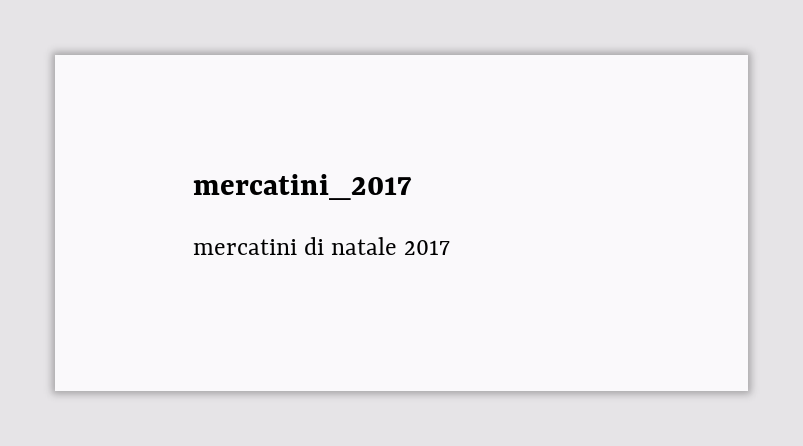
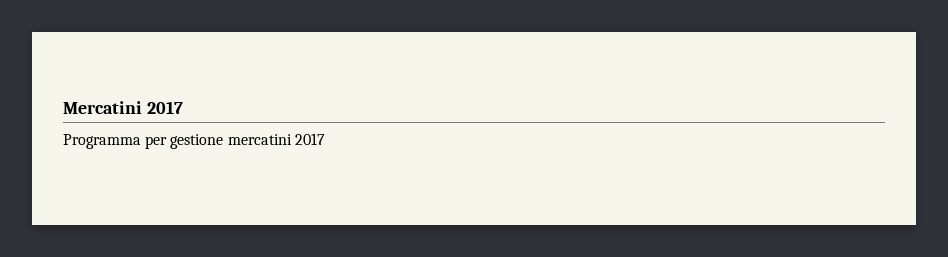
- mercatini_2017
- mercatini di natale 2017
+ Mercatini 2017
+ Programma per gestione mercatini 2017

